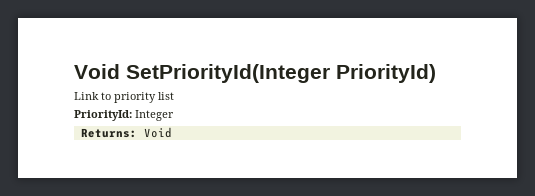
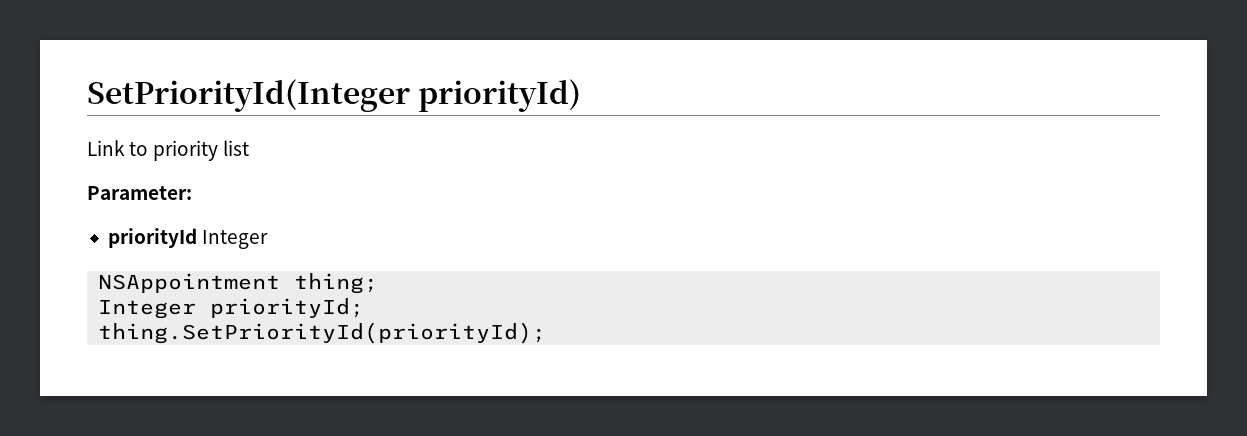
- Void SetPriorityId(Integer PriorityId)
+ SetPriorityId(Integer priorityId)
- PriorityId: Integer
+ Parameter:
+ priorityId Integer
- Returns: Void
+ NSAppointment thing;
+ Integer priorityId;
+ thing.SetPriorityId(priorityId);

